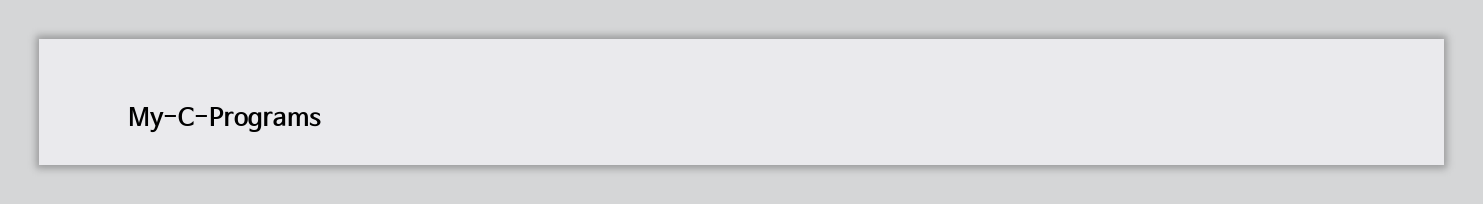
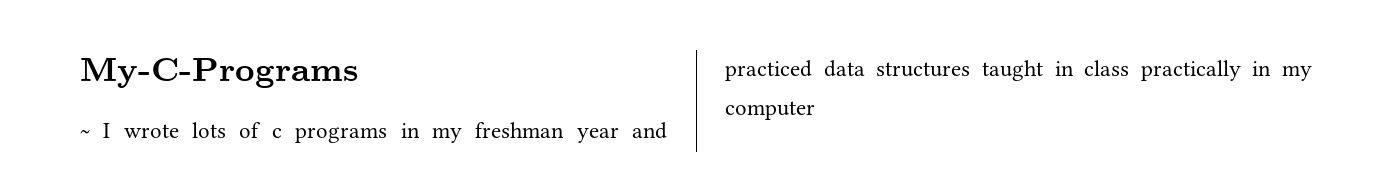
+ ~ I wrote lots of c programs in my freshman year and practiced data structures taught in class practically in my computer

